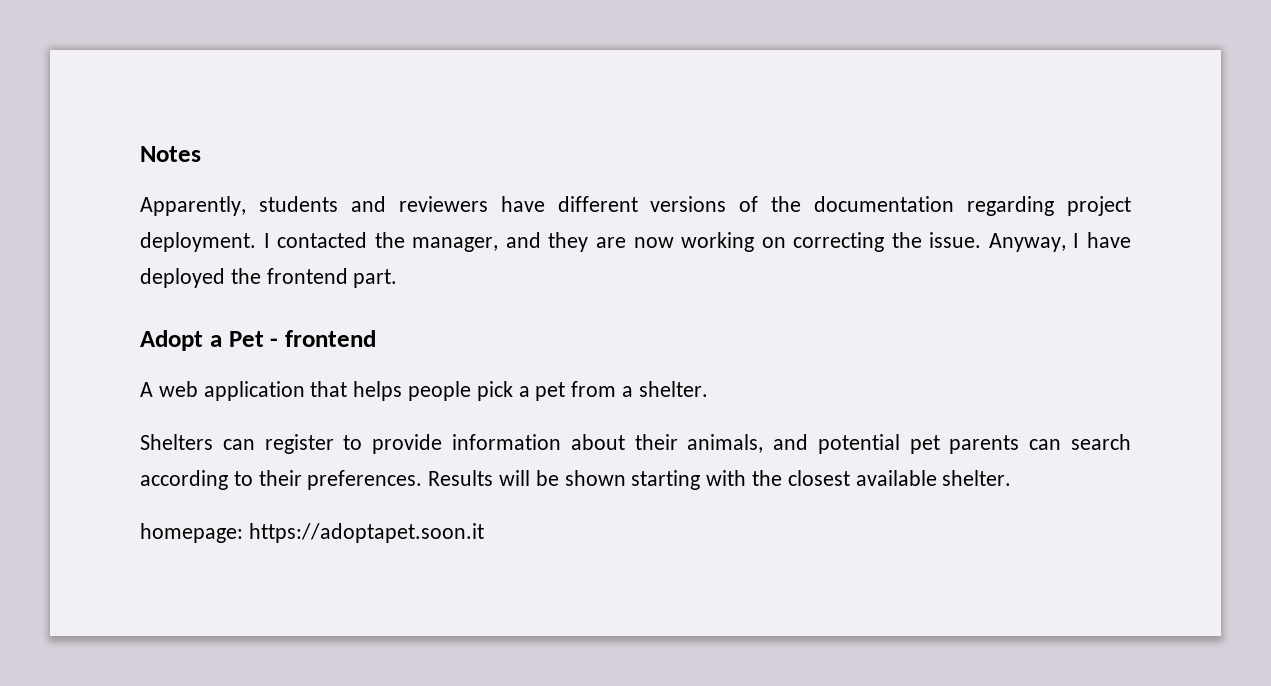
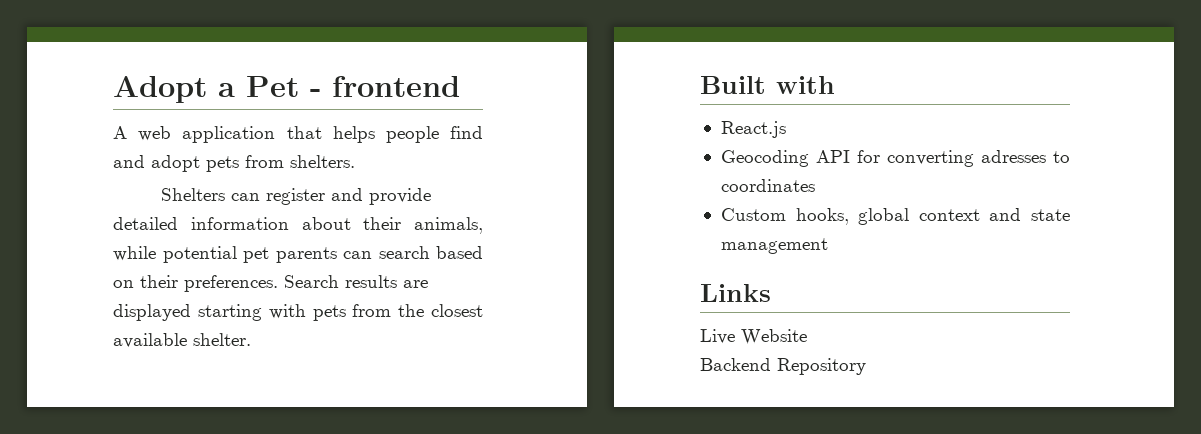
- Notes
- Apparently, students and reviewers have different versions of the documentation regarding project deployment. I contacted the manager, and they are now working on correcting the issue. Anyway, I have deployed the frontend part.
- A web application that helps people pick a pet from a shelter.
+ A web application that helps people find and adopt pets from shelters.
- Shelters can register to provide information about their animals, and potential pet parents can search according to their preferences. Results will be shown starting with the closest available shelter.
- homepage: https://adoptapet.soon.it
+ Shelters can register and provide detailed information about their animals, while potential pet parents can search based on their preferences. Search results are displayed starting with pets from the closest available shelter.
+ Built with
+ React.js
+ Geocoding API for converting adresses to coordinates
+ Custom hooks, global context and state management
+ Links
+ Live Website
+ Backend Repository

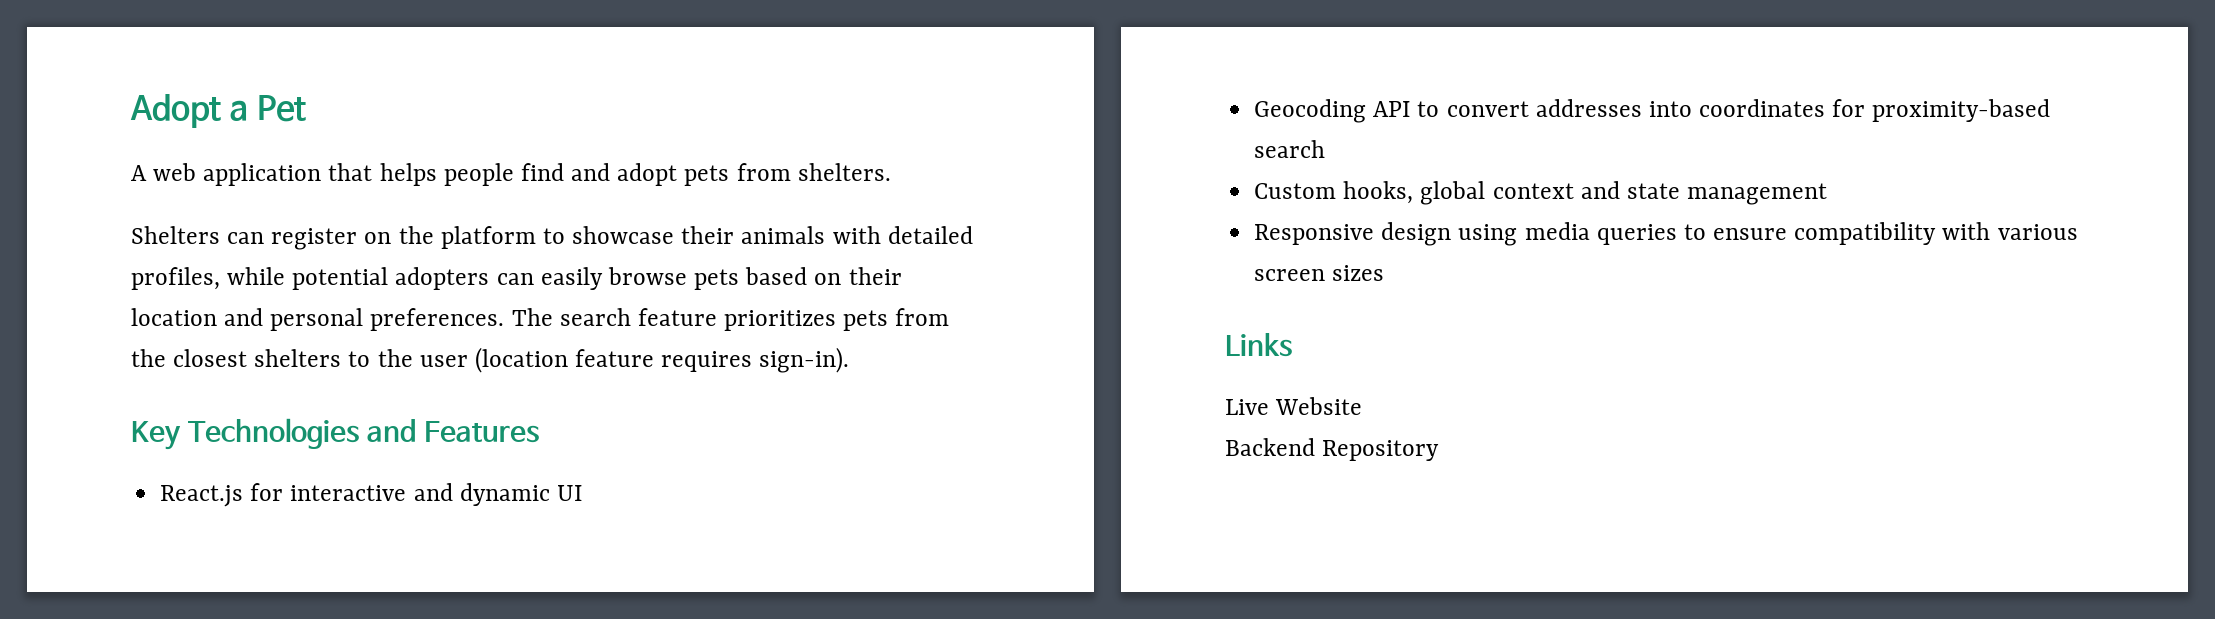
- Adopt a Pet - frontend
+ Adopt a Pet
- Shelters can register and provide detailed information about their animals, while potential pet parents can search based on their preferences. Search results are displayed starting with pets from the closest available shelter.
- Built with
- React.js
- Geocoding API for converting adresses to coordinates
+ Shelters can register on the platform to showcase their animals with detailed profiles, while potential adopters can easily browse pets based on their location and personal preferences. The search feature prioritizes pets from the closest shelters to the user (location feature requires sign-in).
+ Key Technologies and Features
+ React.js for interactive and dynamic UI
+ Geocoding API to convert addresses into coordinates for proximity-based search
+ Responsive design using media queries to ensure compatibility with various screen sizes

